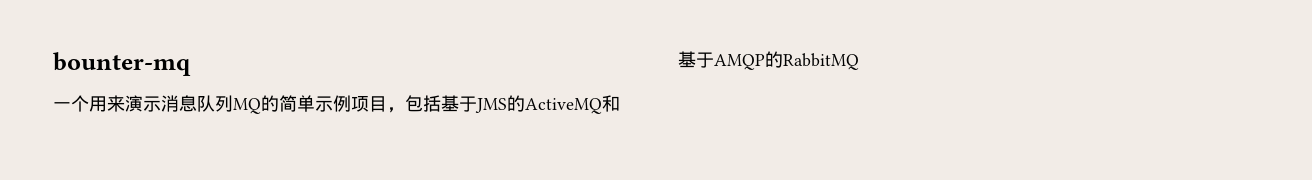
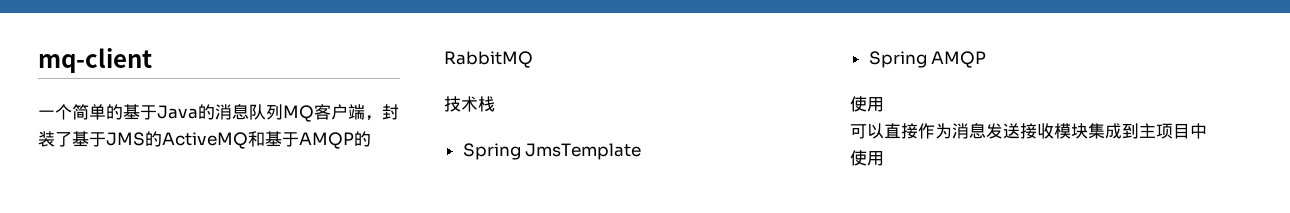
- bounter-mq
+ mq-client
- 一个用来演示消息队列MQ的简单示例项目，包括基于JMS的ActiveMQ和基于AMQP的RabbitMQ
+ 一个简单的基于Java的消息队列MQ客户端，封装了基于JMS的ActiveMQ和基于AMQP的RabbitMQ
+ 技术栈
+ Spring JmsTemplate
+ Spring AMQP
+ 使用
+ 可以直接作为消息发送接收模块集成到主项目中使用

